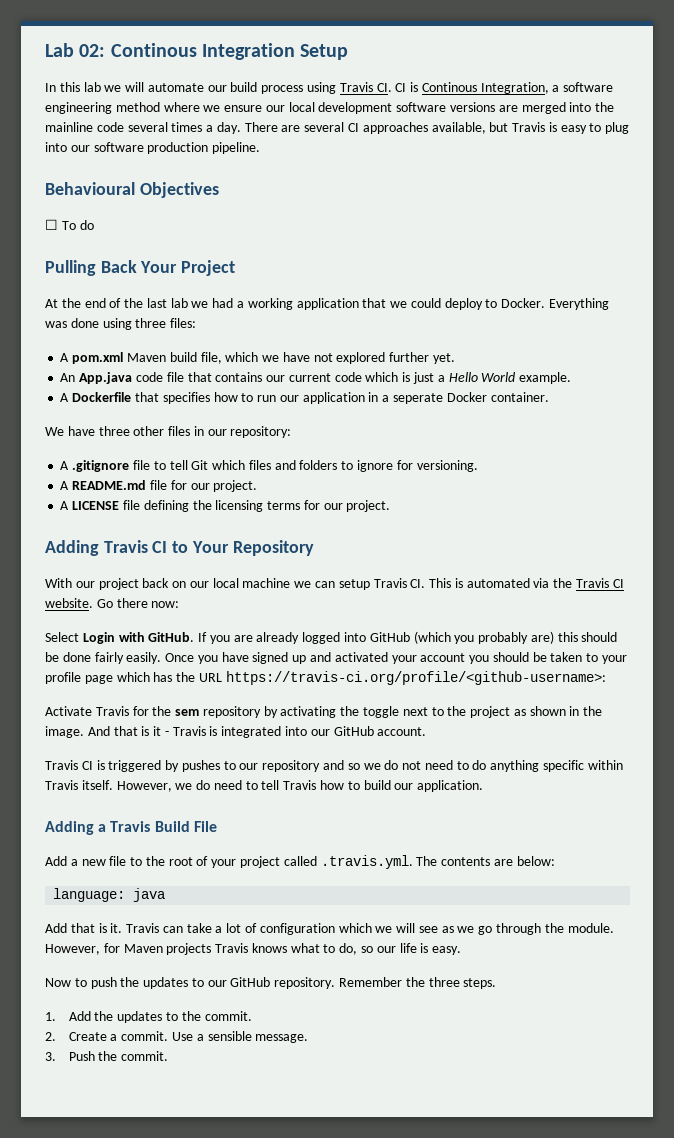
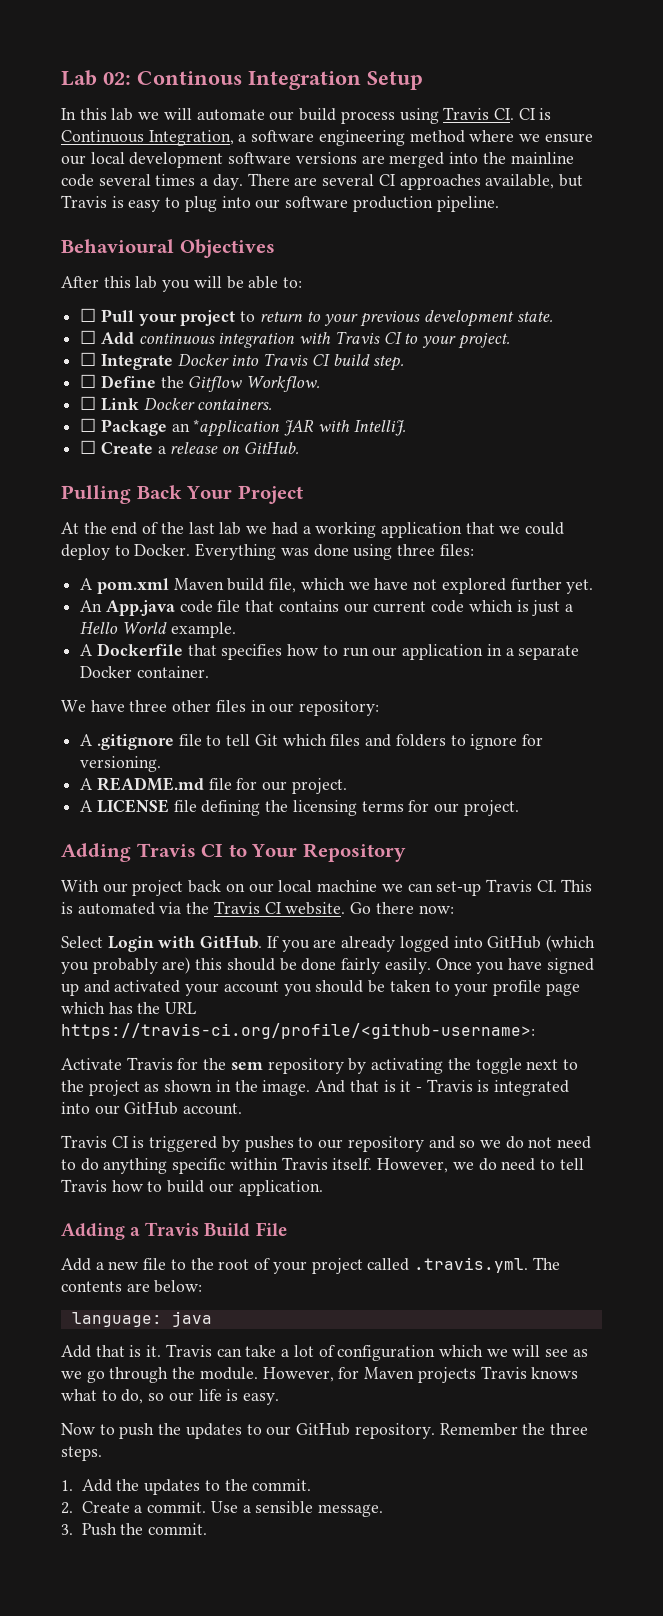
- In this lab we will automate our build process using Travis CI. CI is Continous Integration, a software engineering method where we ensure our local development software versions are merged into the mainline code several times a day.
+ In this lab we will automate our build process using Travis CI. CI is Continuous Integration, a software engineering method where we ensure our local development software versions are merged into the mainline code several times a day.
- ☐ To do
+ After this lab you will be able to:
+ ☐ Pull your project to return to your previous development state.
+ ☐ Add continuous integration with Travis CI to your project.
+ ☐ Integrate Docker into Travis CI build step.
+ ☐ Define the Gitflow Workflow.
+ ☐ Link Docker containers.
+ ☐ Package an *application JAR with IntelliJ.
+ ☐ Create a release on GitHub.
- A Dockerfile that specifies how to run our application in a seperate Docker container.
+ A Dockerfile that specifies how to run our application in a separate Docker container.
- With our project back on our local machine we can setup Travis CI. This is automated via the Travis CI website.
+ With our project back on our local machine we can set-up Travis CI. This is automated via the Travis CI website.

